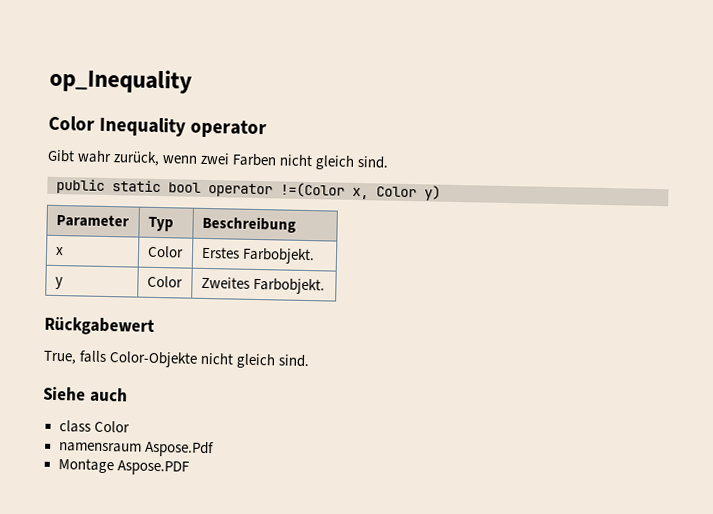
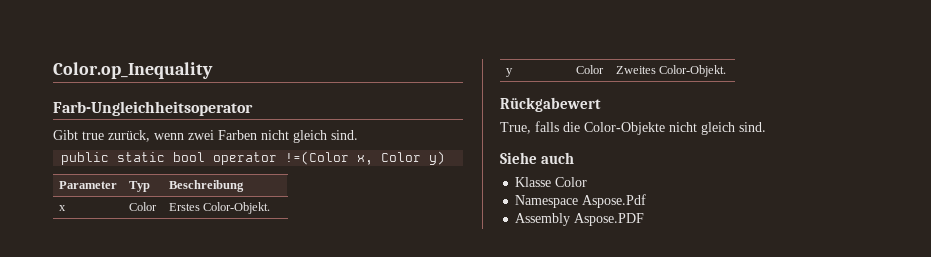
- op_Inequality
- Color Inequality operator
+ Color.op_Inequality
+ Farb-Ungleichheitsoperator
- Gibt wahr zurück, wenn zwei Farben nicht gleich sind.
+ Gibt true zurück, wenn zwei Farben nicht gleich sind.
- x | Color | Erstes Farbobjekt.
+ x | Color | Erstes Color-Objekt.
- y | Color | Zweites Farbobjekt.
+ y | Color | Zweites Color-Objekt.
- True, falls Color-Objekte nicht gleich sind.
+ True, falls die Color-Objekte nicht gleich sind.
- class Color
+ Klasse Color
- namensraum Aspose.Pdf
+ Namespace Aspose.Pdf
- Montage Aspose.PDF
+ Assembly Aspose.PDF

